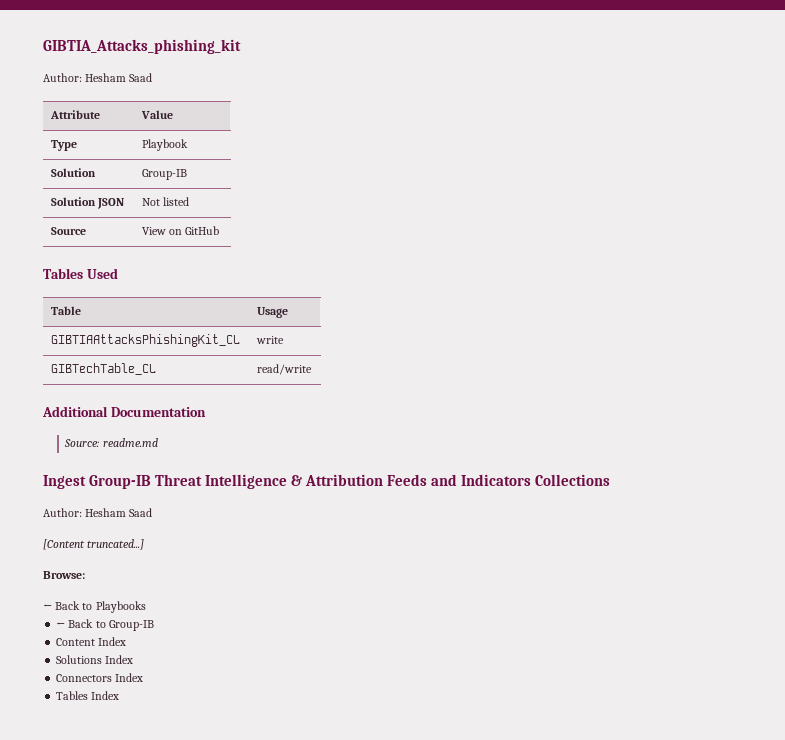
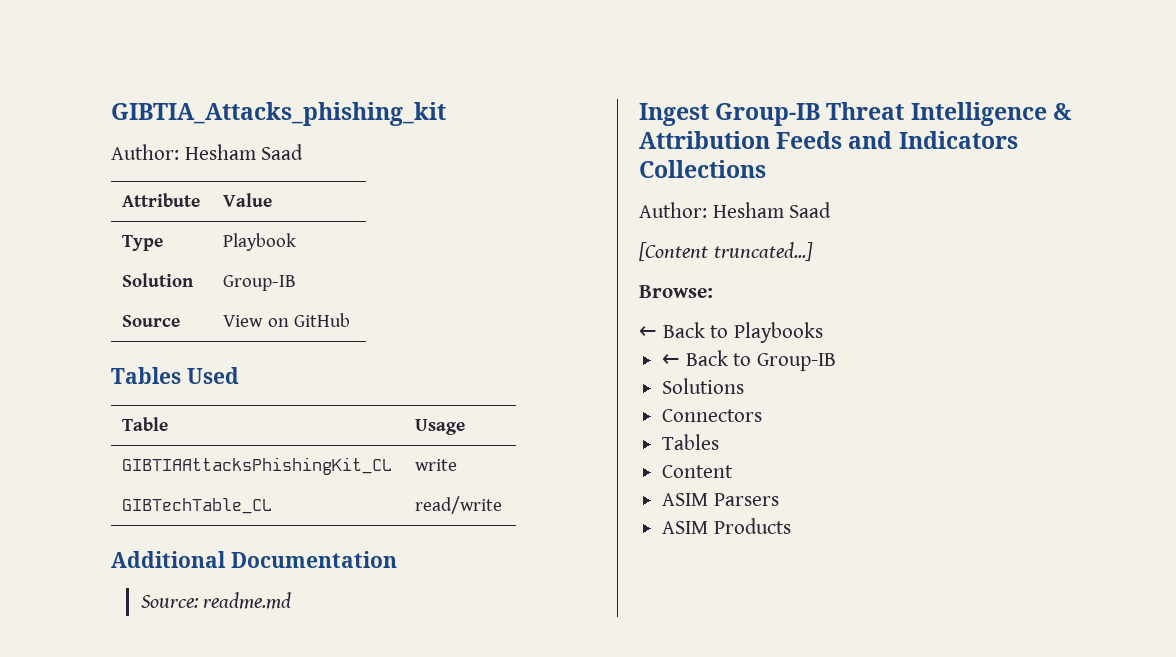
- Solution JSON | Not listed
- Content Index
- Solutions Index
+ Solutions
- Connectors Index
- Tables Index
+ Connectors
+ Tables
+ Content
+ ASIM Parsers
+ ASIM Products

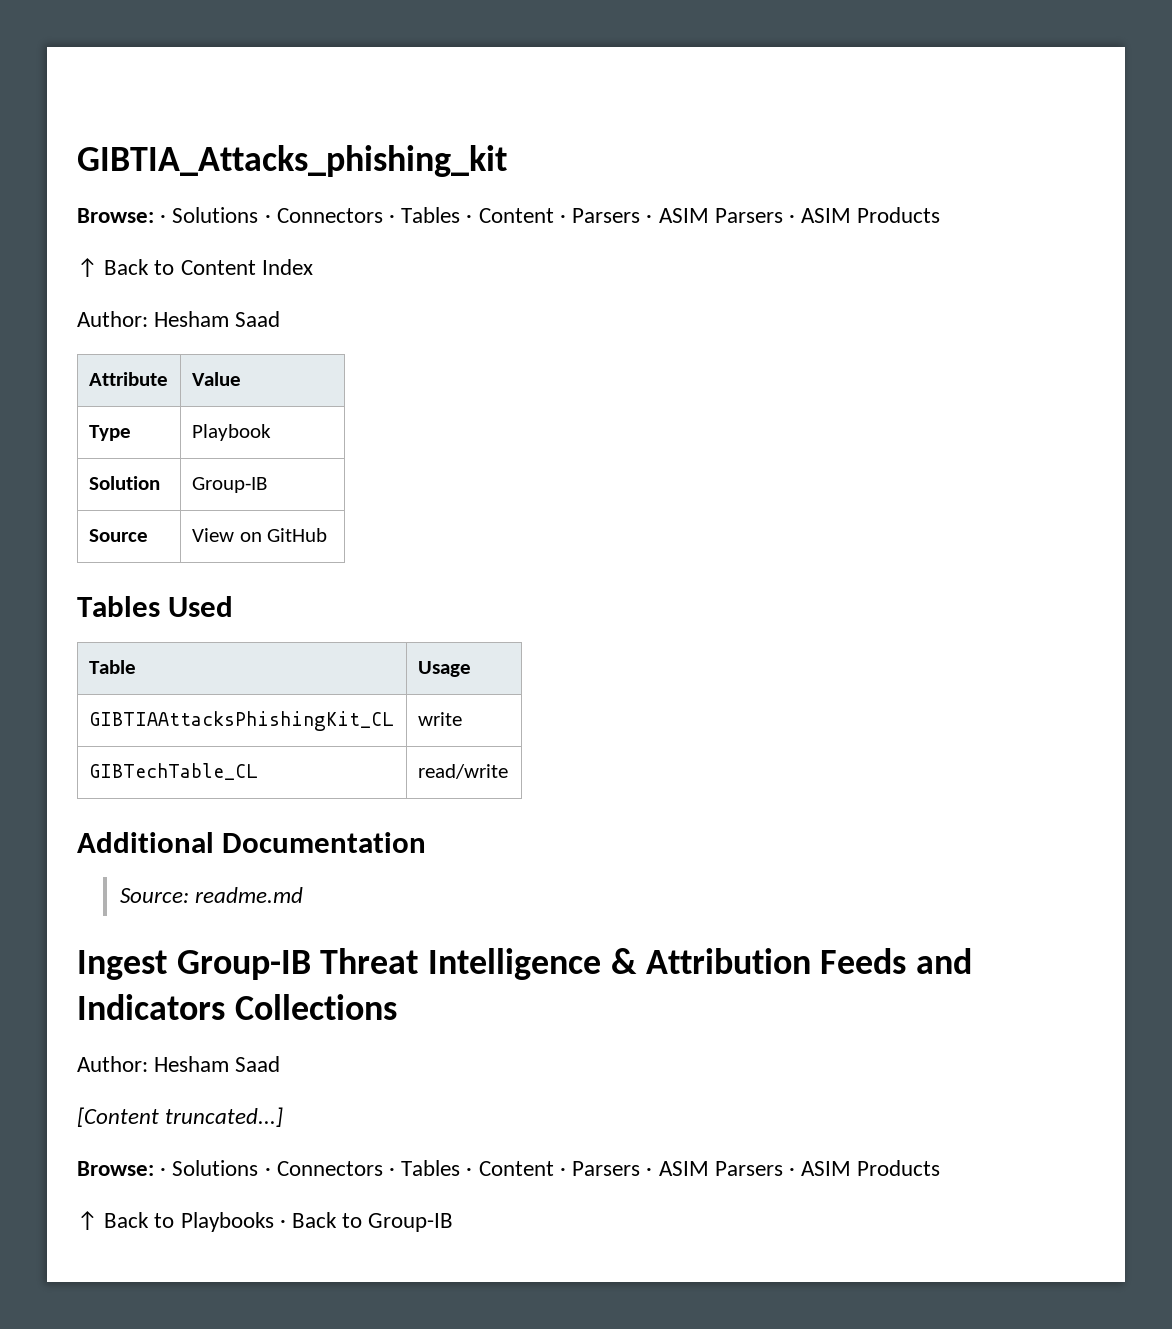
  GIBTIA_Attacks_phishing_kit
+ Browse: · Solutions · Connectors · Tables · Content · Parsers · ASIM Parsers · ASIM Products
+ ↑ Back to Content Index
  [Content truncated...]
- Browse:
- ← Back to Playbooks
- ← Back to Group-IB
+ Browse: · Solutions · Connectors · Tables · Content · Parsers · ASIM Parsers · ASIM Products
+ ↑ Back to Playbooks · Back to Group-IB
- Solutions
- Connectors
- Tables
- Content
- ASIM Parsers
- ASIM Products

